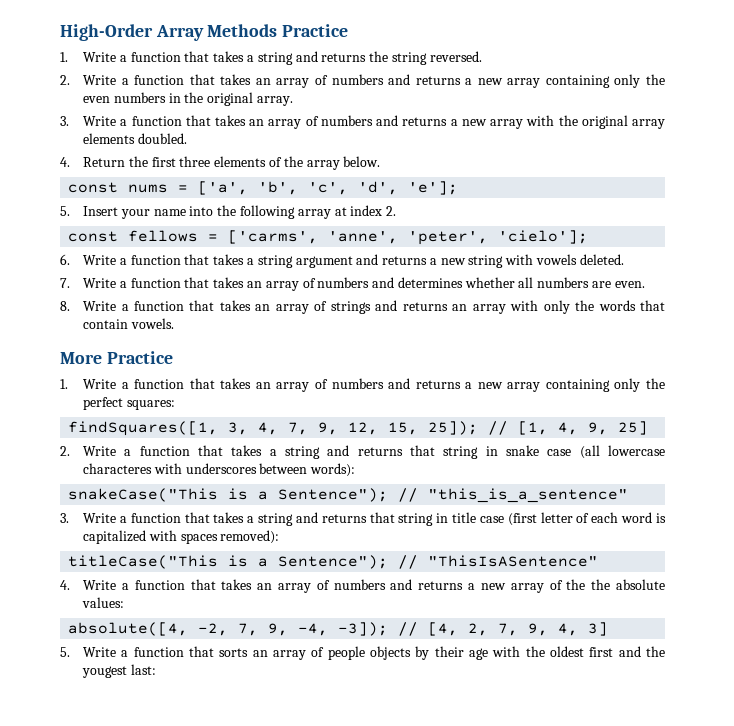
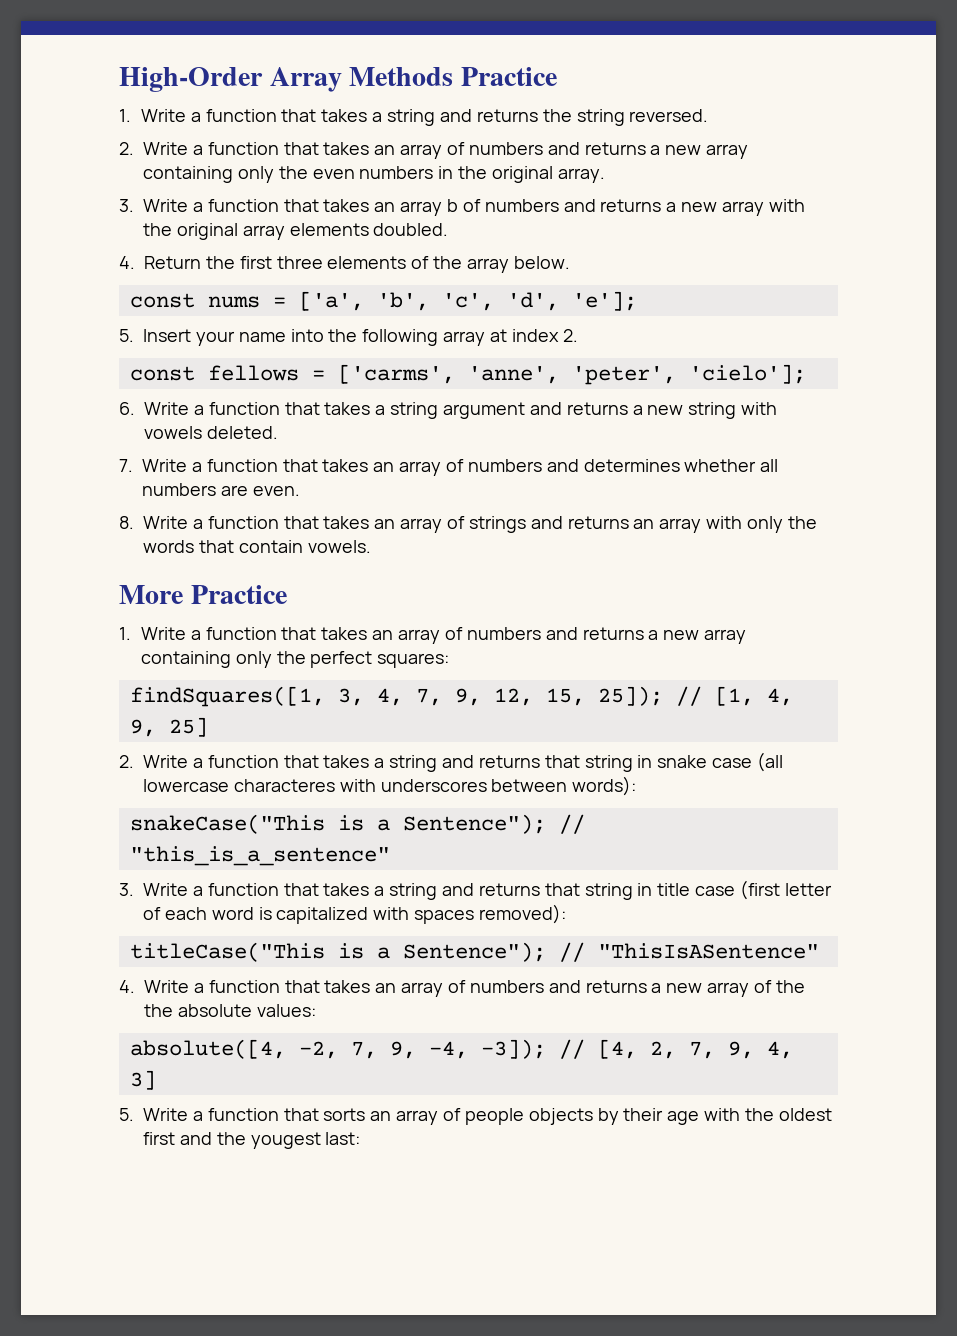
- 3. Write a function that takes an array of numbers and returns a new array with the original array elements doubled.
+ 3. Write a function that takes an array b of numbers and returns a new array with the original array elements doubled.

